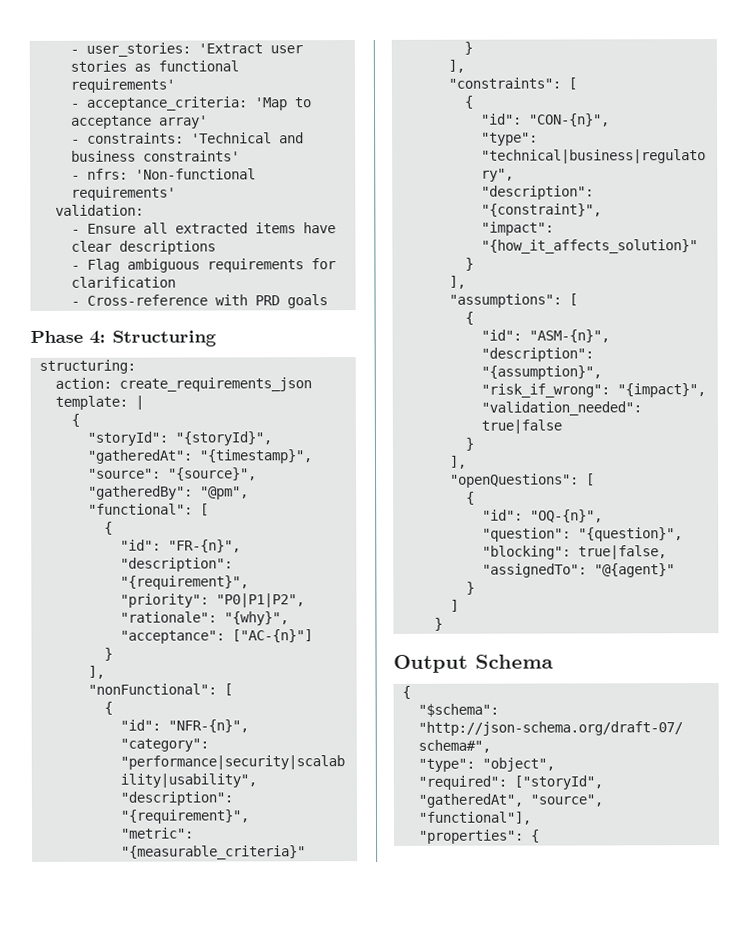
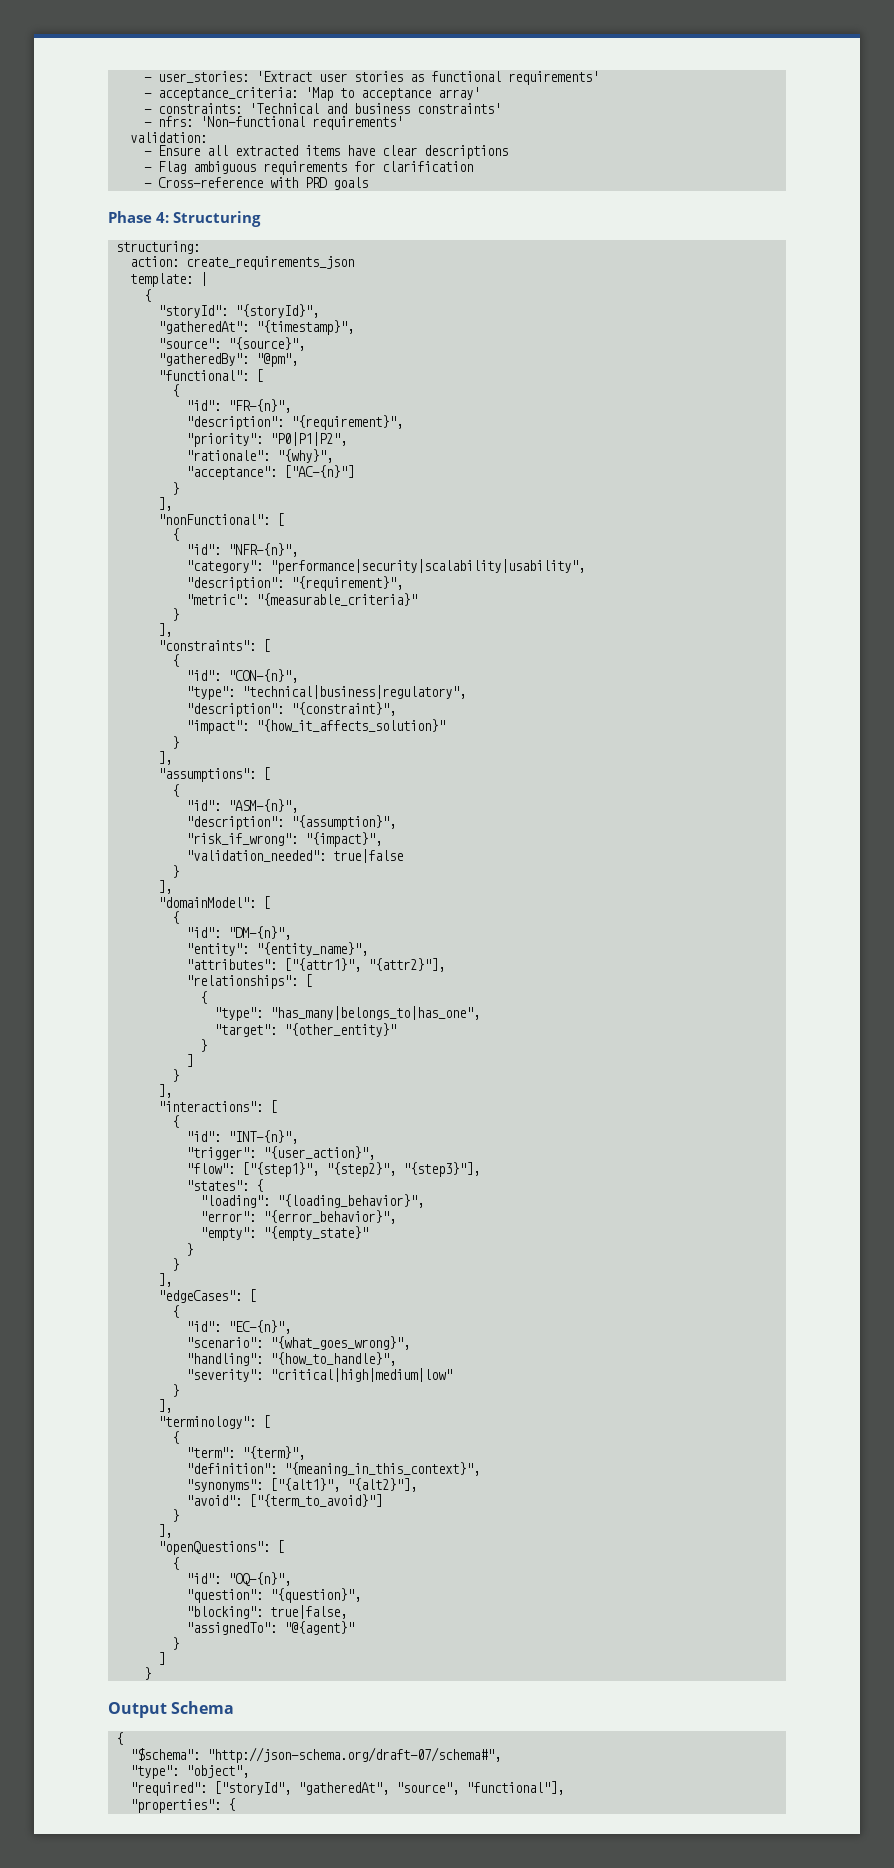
+ "domainModel": [
+ {
+ "id": "DM-{n}",
+ "entity": "{entity_name}",
+ "attributes": ["{attr1}", "{attr2}"],
+ "relationships": [
+ {
+ "type": "has_many|belongs_to|has_one",
+ "target": "{other_entity}"
+ }
+ ]
+ }
+ ],
+ "interactions": [
+ {
+ "id": "INT-{n}",
+ "trigger": "{user_action}",
+ "flow": ["{step1}", "{step2}", "{step3}"],
+ "states": {
+ "loading": "{loading_behavior}",
+ "error": "{error_behavior}",
+ "empty": "{empty_state}"
+ }
+ }
+ ],
+ "edgeCases": [
+ {
+ "id": "EC-{n}",
+ "scenario": "{what_goes_wrong}",
+ "handling": "{how_to_handle}",
+ "severity": "critical|high|medium|low"
+ }
+ ],
+ "terminology": [
+ {
+ "term": "{term}",
+ "definition": "{meaning_in_this_context}",
+ "synonyms": ["{alt1}", "{alt2}"],
+ "avoid": ["{term_to_avoid}"]
+ }
+ ],

